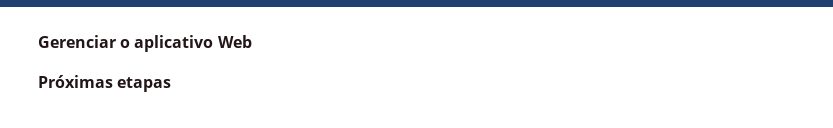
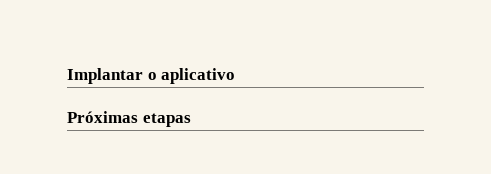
- Gerenciar o aplicativo Web
+ Implantar o aplicativo

